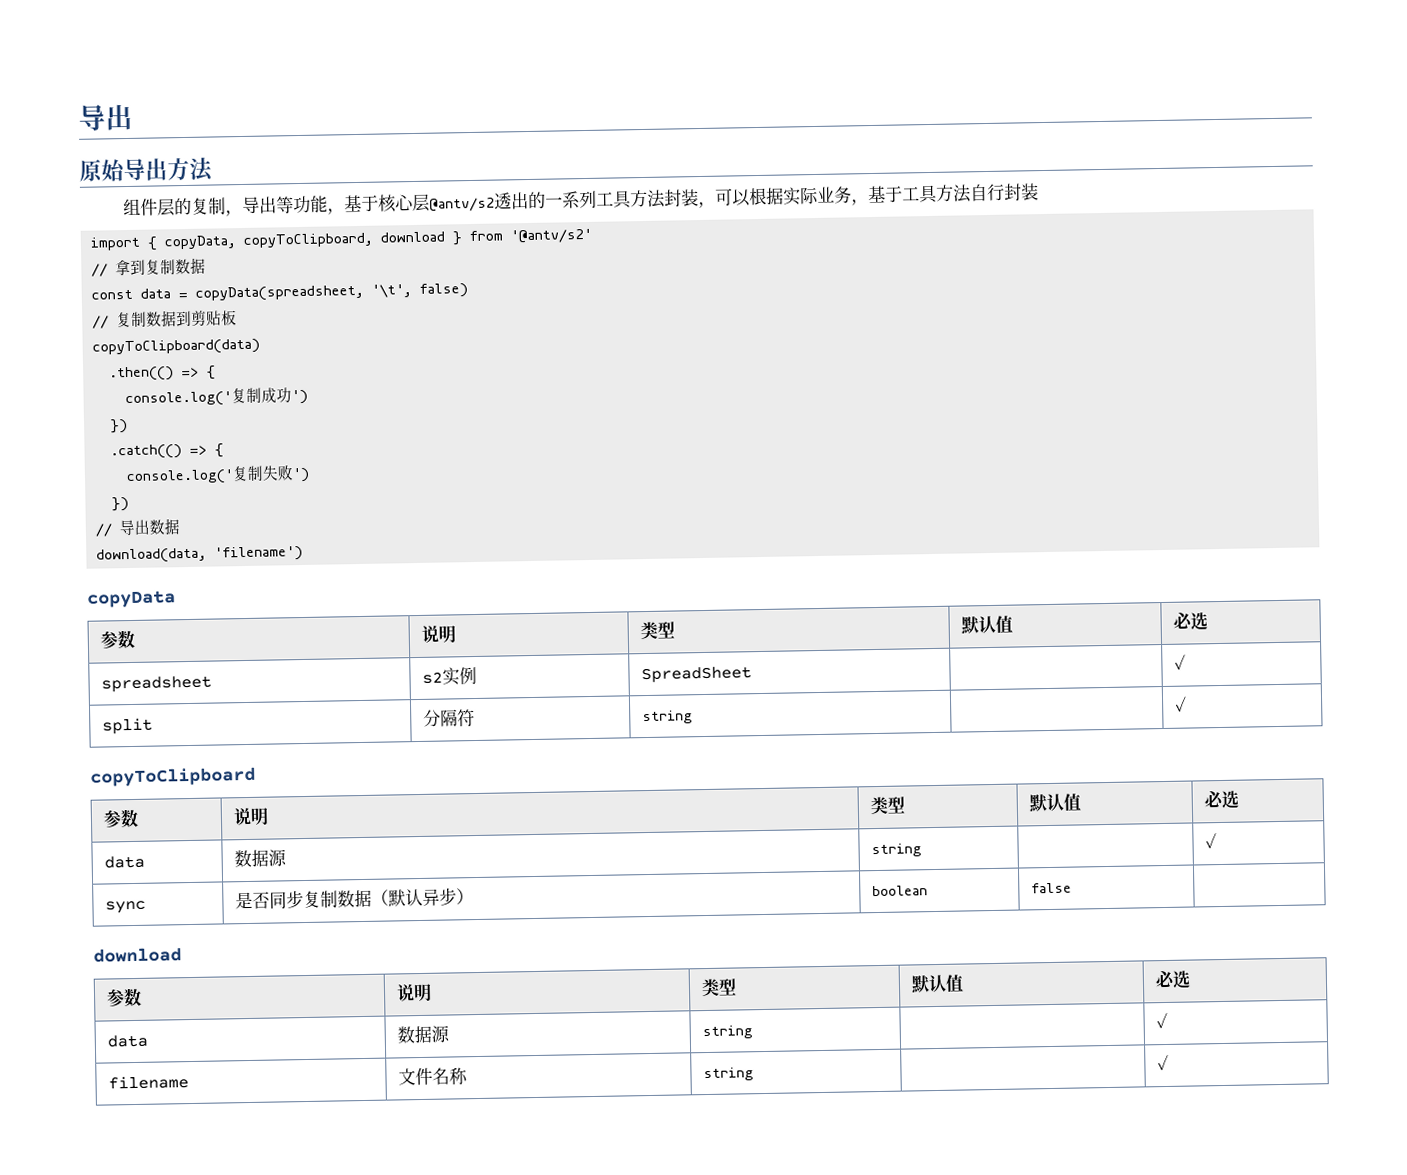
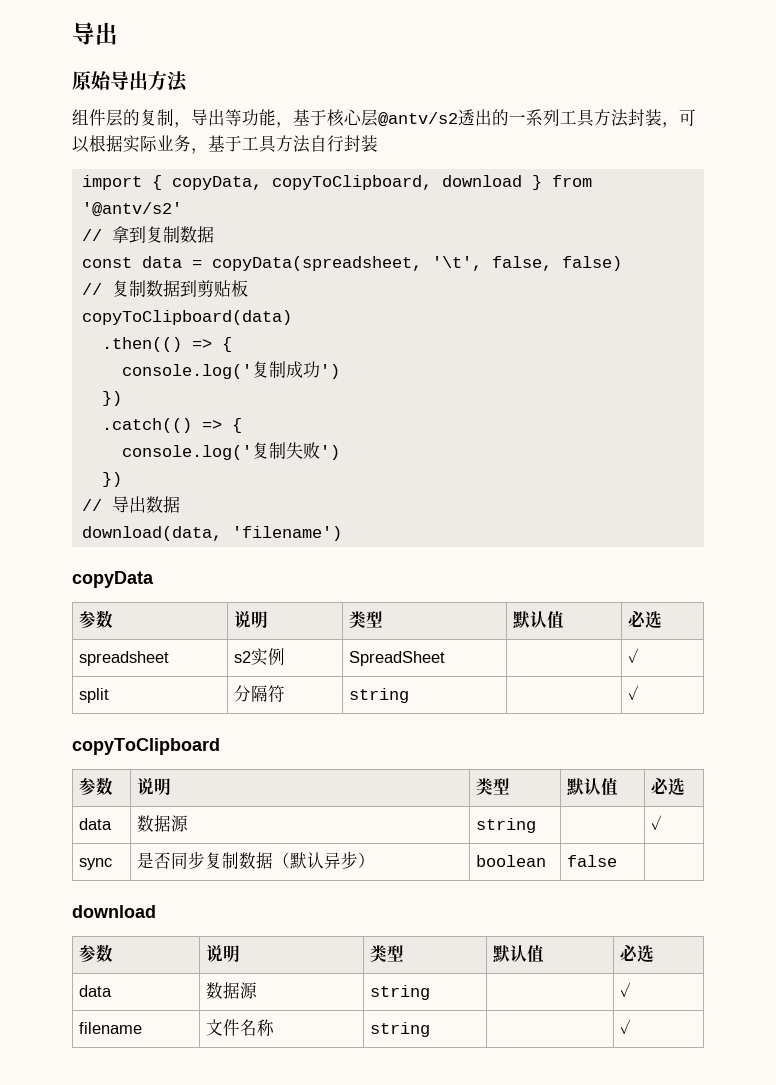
- const data = copyData(spreadsheet, '\t', false)
+ const data = copyData(spreadsheet, '\t', false, false)

